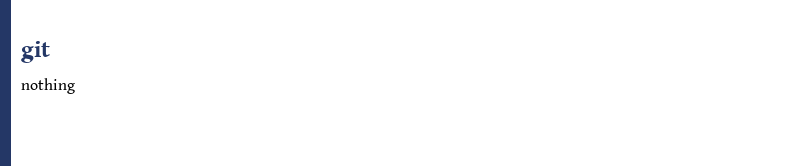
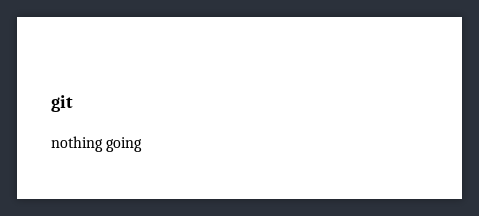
- nothing
+ nothing going

